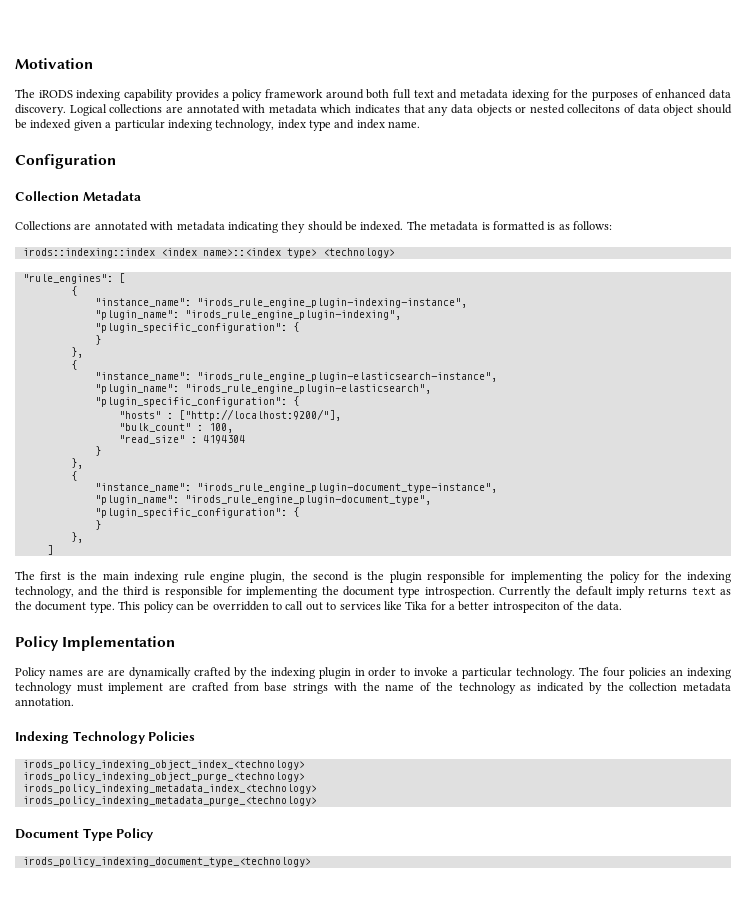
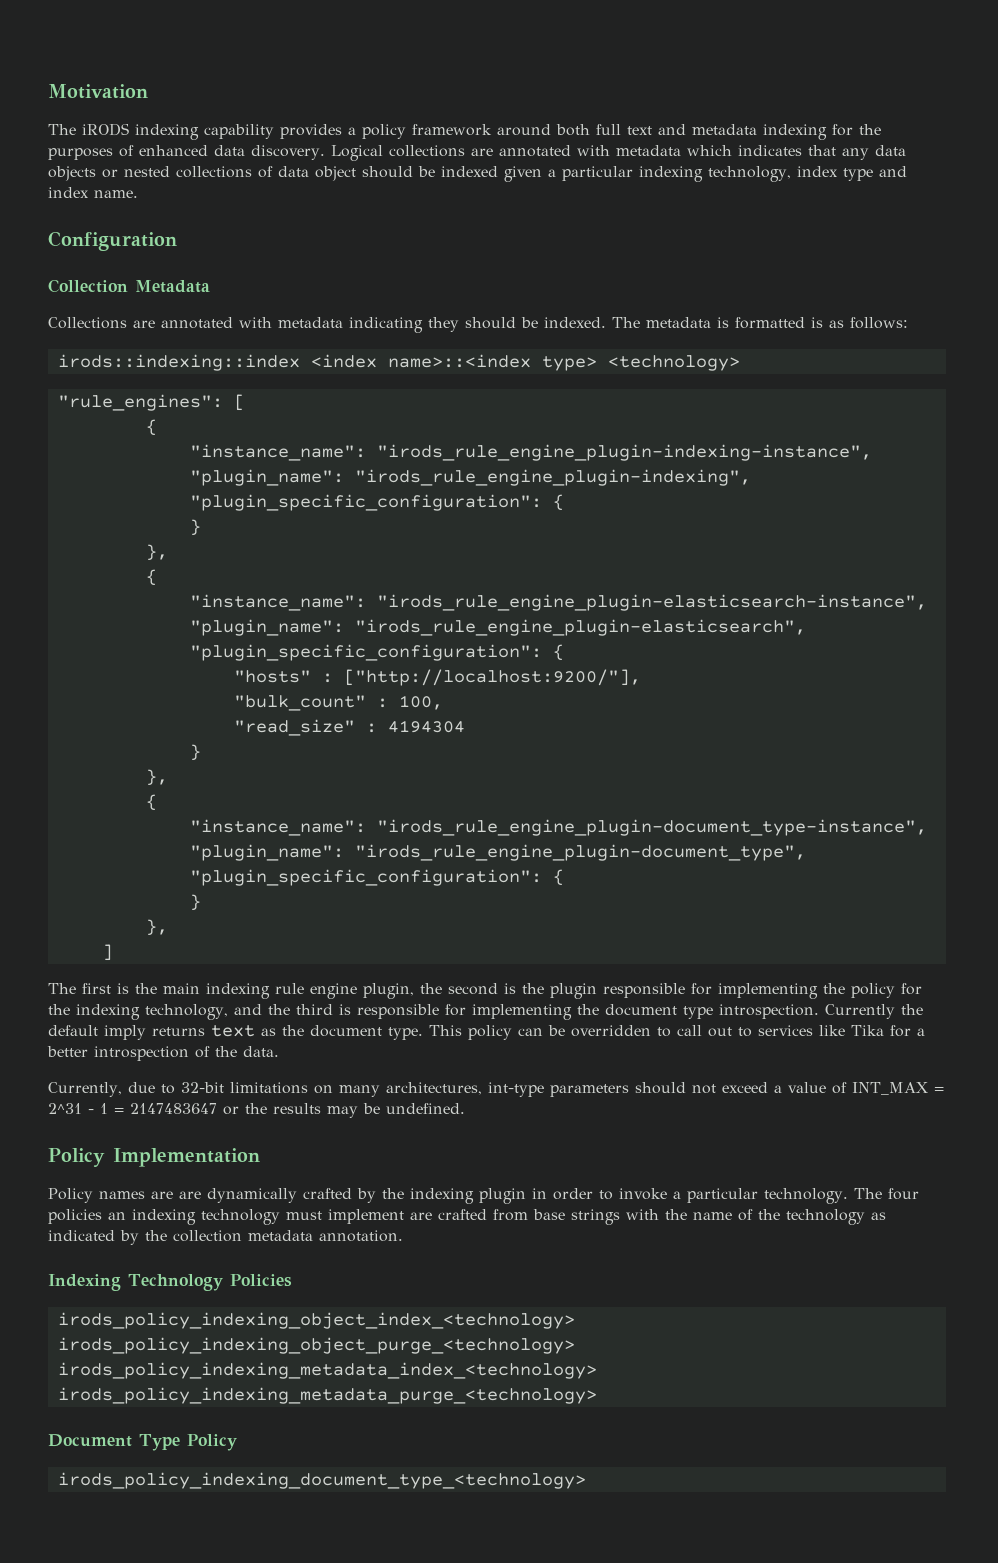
- The iRODS indexing capability provides a policy framework around both full text and metadata idexing for the purposes of enhanced data discovery.
+ The iRODS indexing capability provides a policy framework around both full text and metadata indexing for the purposes of enhanced data discovery.
- Logical collections are annotated with metadata which indicates that any data objects or nested collecitons of data object should be indexed given a particular indexing technology, index type and index name.
+ Logical collections are annotated with metadata which indicates that any data objects or nested collections of data object should be indexed given a particular indexing technology, index type and index name.
- This policy can be overridden to call out to services like Tika for a better introspeciton of the data.
+ This policy can be overridden to call out to services like Tika for a better introspection of the data.
+ Currently, due to 32-bit limitations on many architectures, int-type parameters should not exceed a value of INT_MAX = 2^31 - 1 = 2147483647 or the results may be undefined.

